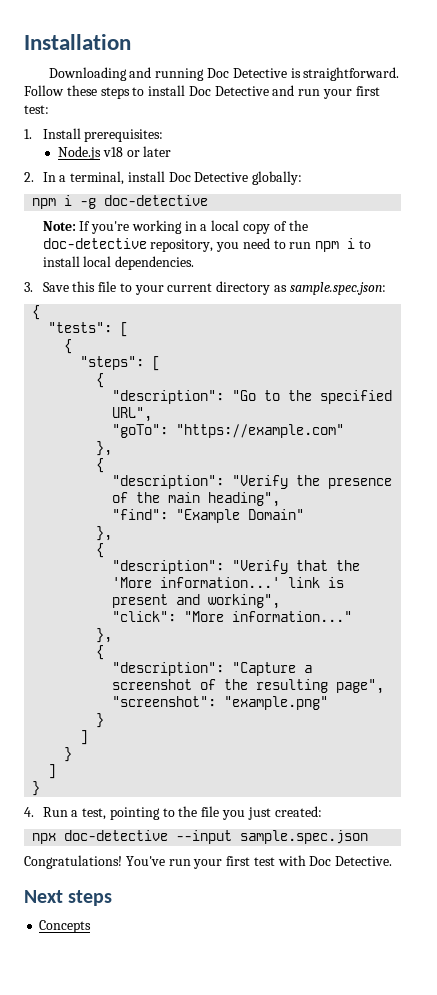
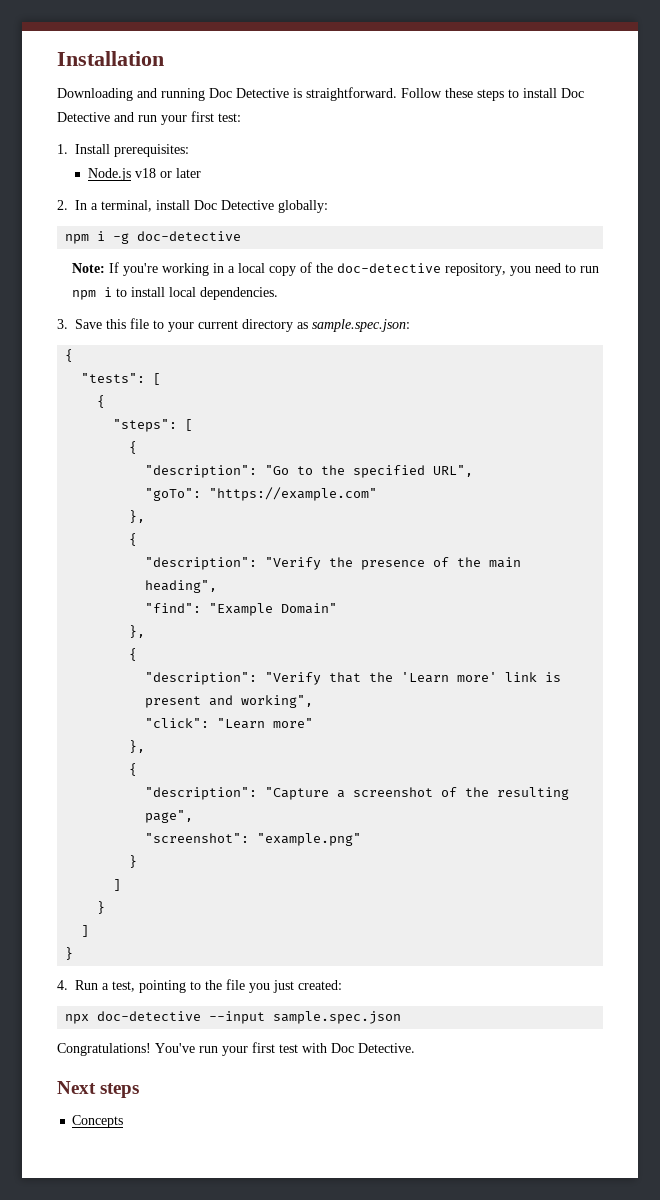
- "description": "Verify that the 'More information...' link is present and working",
+ "description": "Verify that the 'Learn more' link is present and working",
- "click": "More information..."
+ "click": "Learn more"

